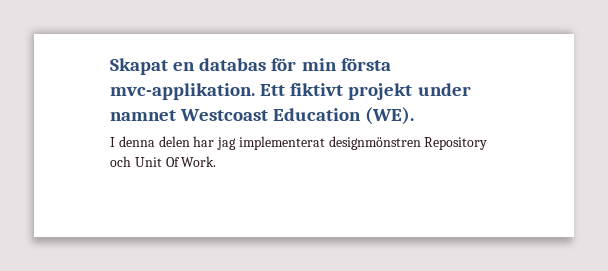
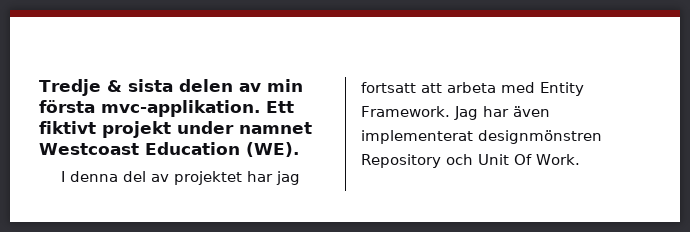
- Skapat en databas för min första mvc-applikation.
+ Tredje & sista delen av min första mvc-applikation.
- I denna delen har jag implementerat designmönstren Repository och Unit Of Work.
+ I denna del av projektet har jag fortsatt att arbeta med Entity Framework. Jag har även implementerat designmönstren Repository och Unit Of Work.

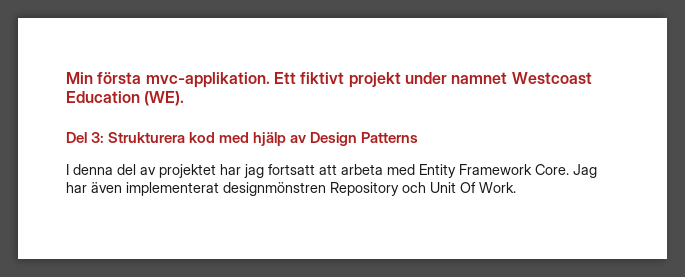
- Tredje & sista delen av min första mvc-applikation.
+ Min första mvc-applikation.
+ Del 3: Strukturera kod med hjälp av Design Patterns
- I denna del av projektet har jag fortsatt att arbeta med Entity Framework.
+ I denna del av projektet har jag fortsatt att arbeta med Entity Framework Core.

